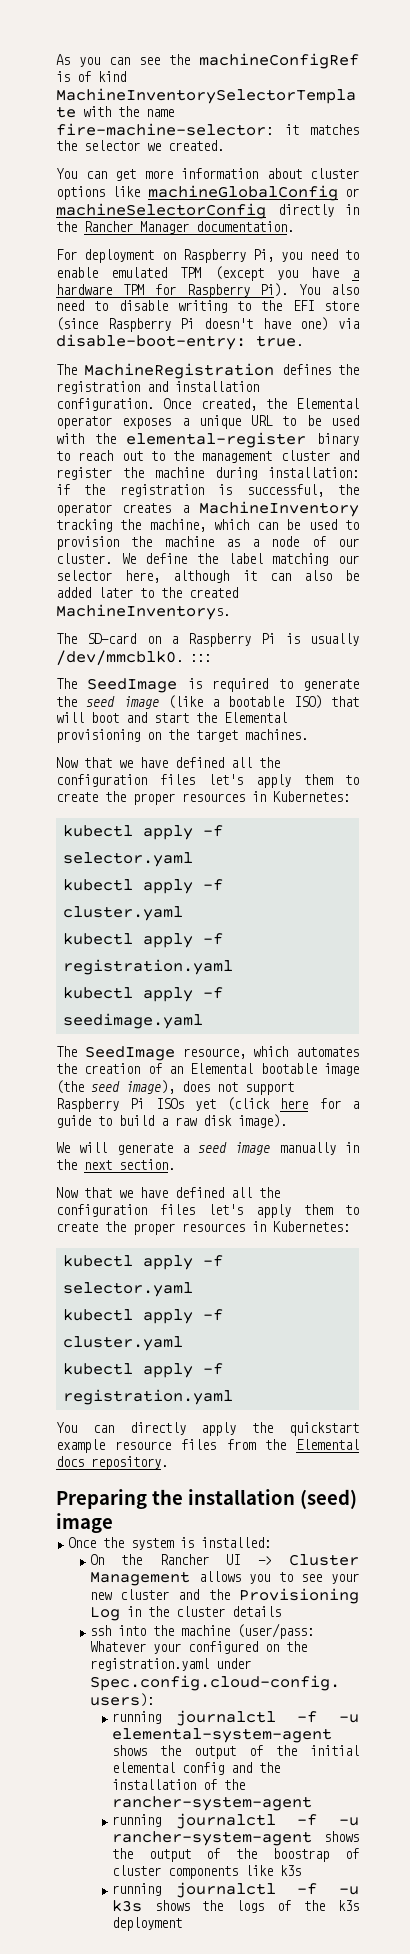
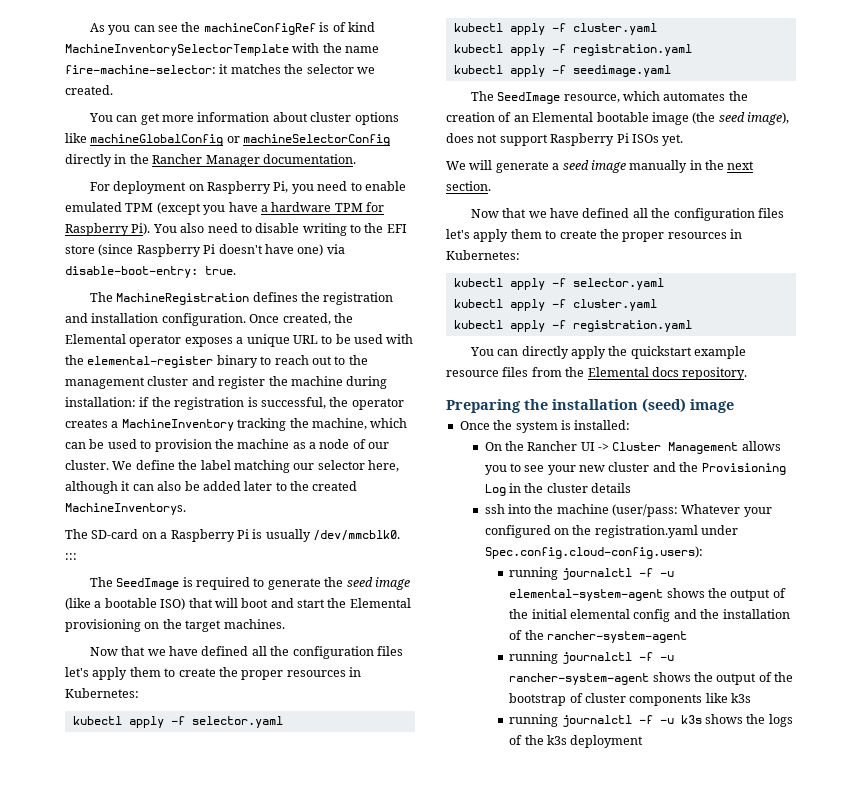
- The SeedImage resource, which automates the creation of an Elemental bootable image (the seed image), does not support Raspberry Pi ISOs yet (click here for a guide to build a raw disk image).
+ The SeedImage resource, which automates the creation of an Elemental bootable image (the seed image), does not support Raspberry Pi ISOs yet.
- running journalctl -f -u rancher-system-agent shows the output of the boostrap of cluster components like k3s
+ running journalctl -f -u rancher-system-agent shows the output of the bootstrap of cluster components like k3s

